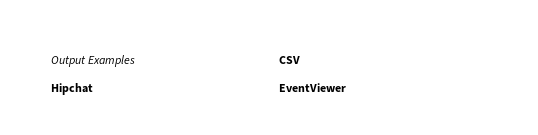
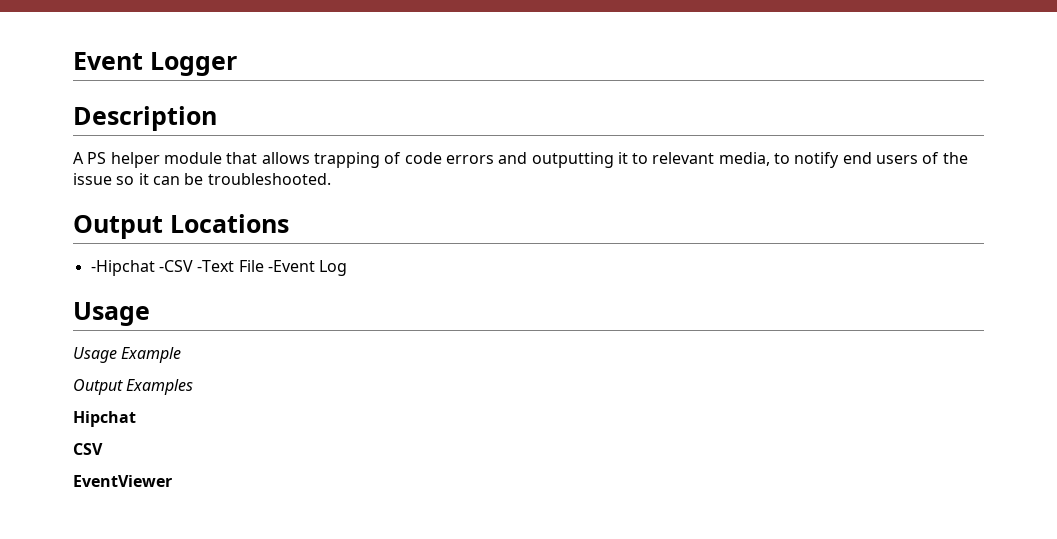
+ Event Logger
+ Description
+ A PS helper module that allows trapping of code errors and outputting it to relevant media, to notify end users of the issue so it can be troubleshooted.
+ Output Locations
+ -Hipchat -CSV -Text File -Event Log
+ Usage
+ Usage Example

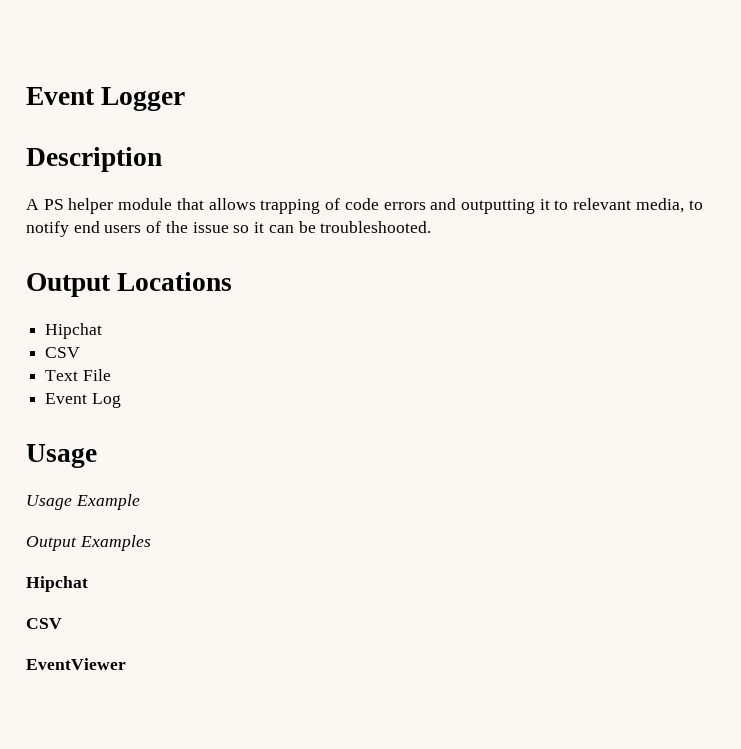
  Output Locations
- -Hipchat -CSV -Text File -Event Log
+ Hipchat
+ CSV
+ Text File
+ Event Log

